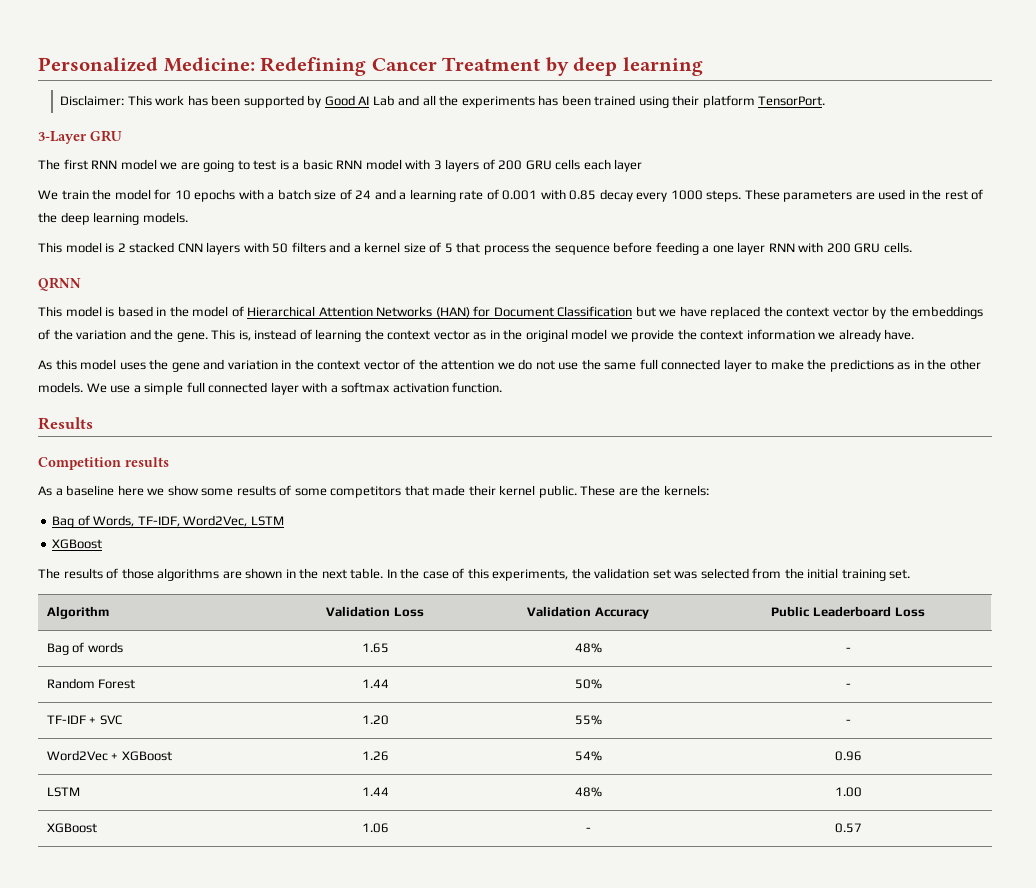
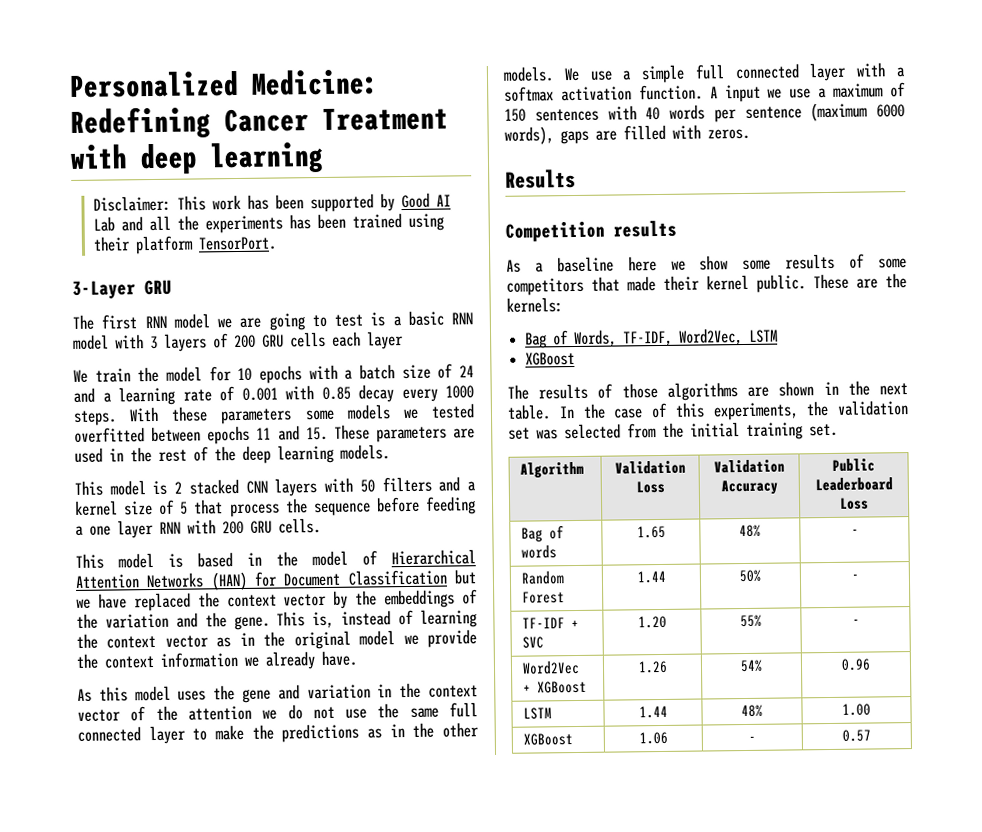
- Personalized Medicine: Redefining Cancer Treatment by deep learning
+ Personalized Medicine: Redefining Cancer Treatment with deep learning
- These parameters are used in the rest of the deep learning models.
+ With these parameters some models we tested overfitted between epochs 11 and 15. These parameters are used in the rest of the deep learning models.
- QRNN
+ A input we use a maximum of 150 sentences with 40 words per sentence (maximum 6000 words), gaps are filled with zeros.

